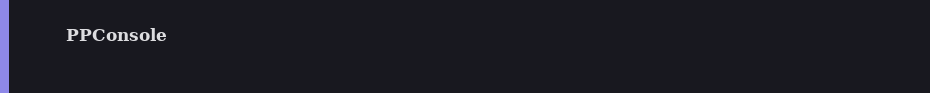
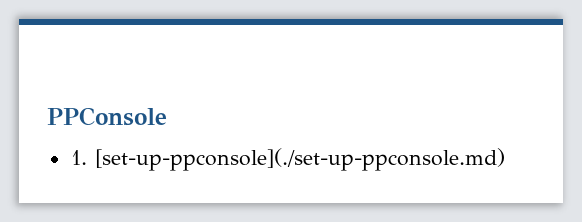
+ 1. [set-up-ppconsole](./set-up-ppconsole.md)

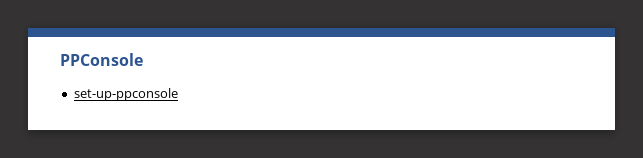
- 1. [set-up-ppconsole](./set-up-ppconsole.md)
+ set-up-ppconsole

